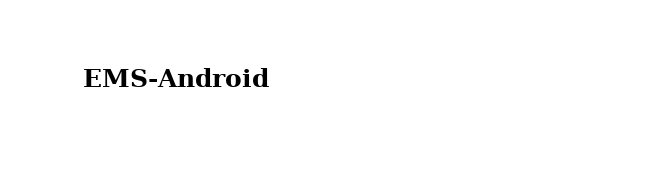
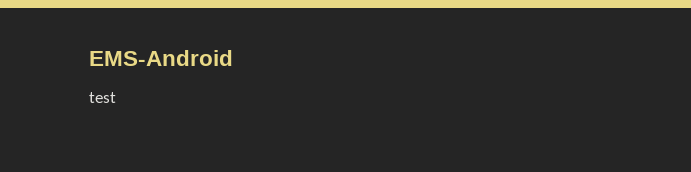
+ test

